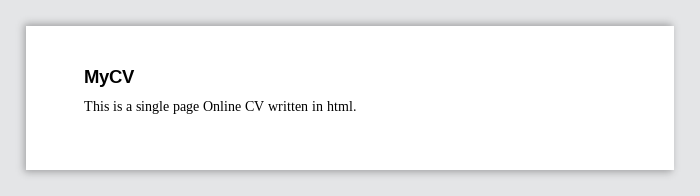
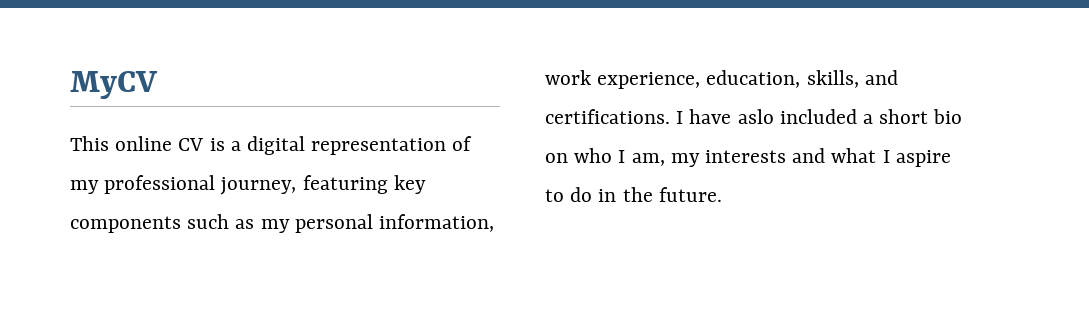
- This is a single page Online CV written in html.
+ This online CV is a digital representation of my professional journey, featuring key components such as my personal information, work experience, education, skills, and certifications. I have aslo included a short bio on who I am, my interests and what I aspire to do in the future.

